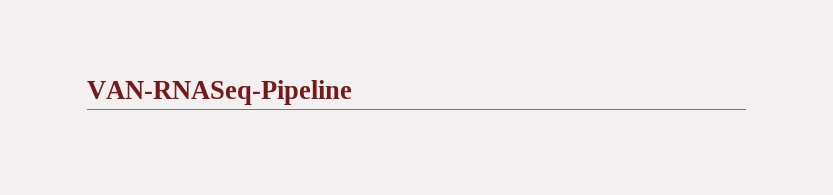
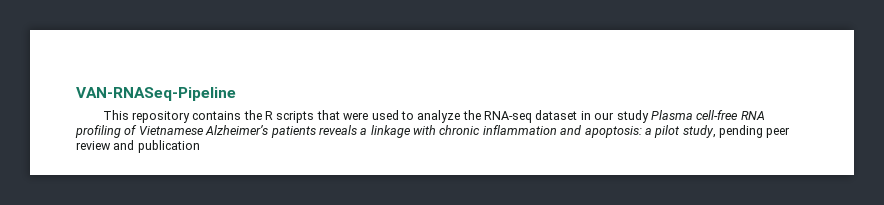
+ This repository contains the R scripts that were used to analyze the RNA-seq dataset in our study Plasma cell-free RNA profiling of Vietnamese Alzheimer’s patients reveals a linkage with chronic inflammation and apoptosis: a pilot study, pending peer review and publication

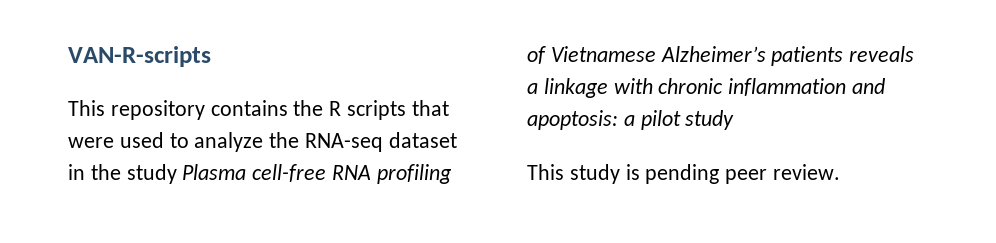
- VAN-RNASeq-Pipeline
+ VAN-R-scripts
- This repository contains the R scripts that were used to analyze the RNA-seq dataset in our study Plasma cell-free RNA profiling of Vietnamese Alzheimer’s patients reveals a linkage with chronic inflammation and apoptosis: a pilot study, pending peer review and publication
+ This repository contains the R scripts that were used to analyze the RNA-seq dataset in the study Plasma cell-free RNA profiling of Vietnamese Alzheimer’s patients reveals a linkage with chronic inflammation and apoptosis: a pilot study
+ This study is pending peer review.

